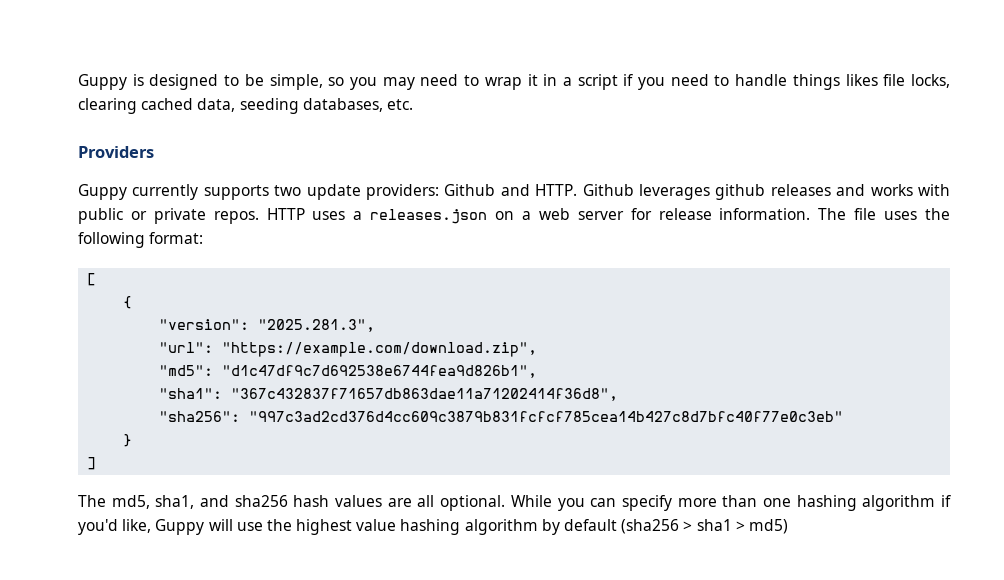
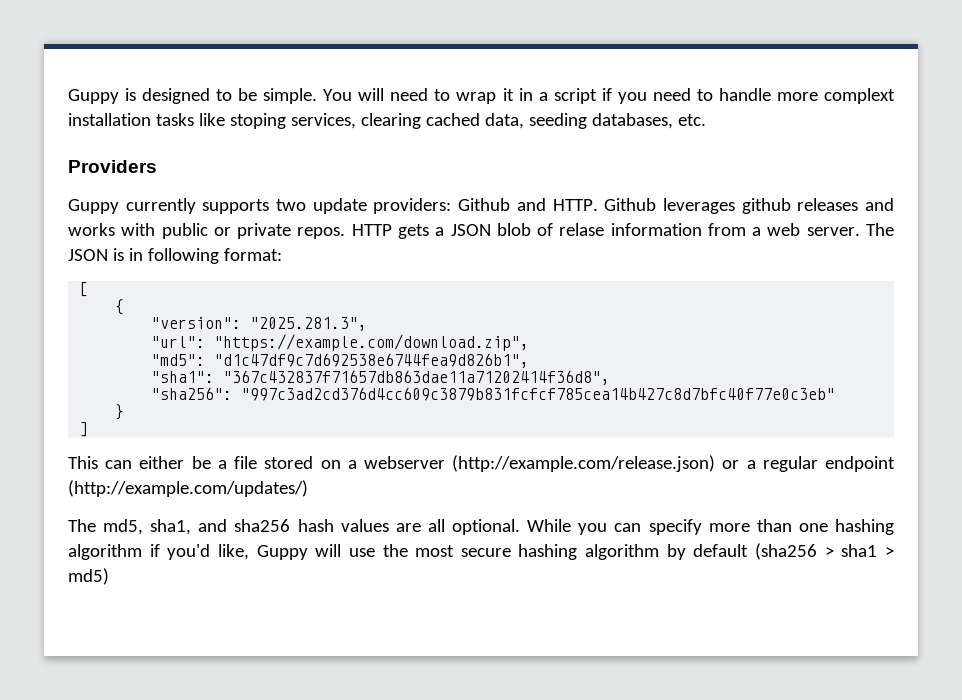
- Guppy is designed to be simple, so you may need to wrap it in a script if you need to handle things likes file locks, clearing cached data, seeding databases, etc.
+ Guppy is designed to be simple. You will need to wrap it in a script if you need to handle more complext installation tasks like stoping services, clearing cached data, seeding databases, etc.
- HTTP uses a releases.json on a web server for release information. The file uses the following format:
+ HTTP gets a JSON blob of relase information from a web server. The JSON is in following format:
+ This can either be a file stored on a webserver (http://example.com/release.json) or a regular endpoint (http://example.com/updates/)
- While you can specify more than one hashing algorithm if you'd like, Guppy will use the highest value hashing algorithm by default (sha256 > sha1 > md5)
+ While you can specify more than one hashing algorithm if you'd like, Guppy will use the most secure hashing algorithm by default (sha256 > sha1 > md5)

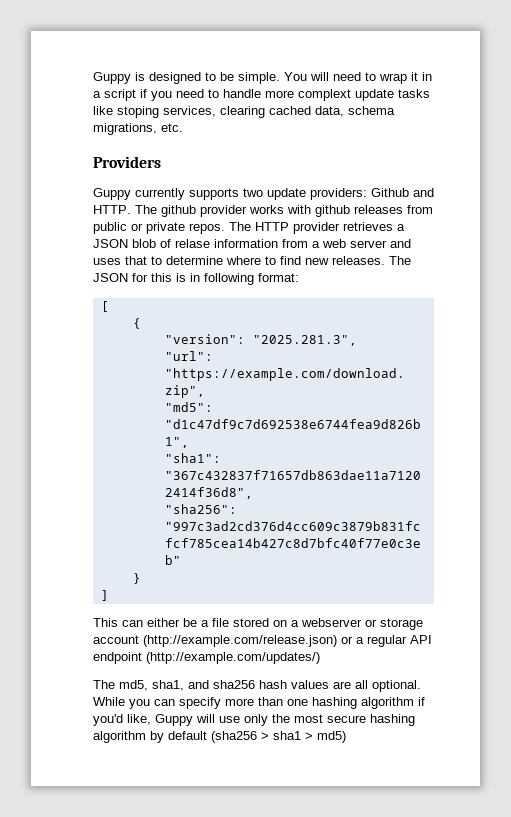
- You will need to wrap it in a script if you need to handle more complext installation tasks like stoping services, clearing cached data, seeding databases, etc.
+ You will need to wrap it in a script if you need to handle more complext update tasks like stoping services, clearing cached data, schema migrations, etc.
- Github leverages github releases and works with public or private repos. HTTP gets a JSON blob of relase information from a web server. The JSON is in following format:
+ The github provider works with github releases from public or private repos. The HTTP provider retrieves a JSON blob of relase information from a web server and uses that to determine where to find new releases. The JSON for this is in following format:
- This can either be a file stored on a webserver (http://example.com/release.json) or a regular endpoint (http://example.com/updates/)
+ This can either be a file stored on a webserver or storage account (http://example.com/release.json) or a regular API endpoint (http://example.com/updates/)
- While you can specify more than one hashing algorithm if you'd like, Guppy will use the most secure hashing algorithm by default (sha256 > sha1 > md5)
+ While you can specify more than one hashing algorithm if you'd like, Guppy will use only the most secure hashing algorithm by default (sha256 > sha1 > md5)

